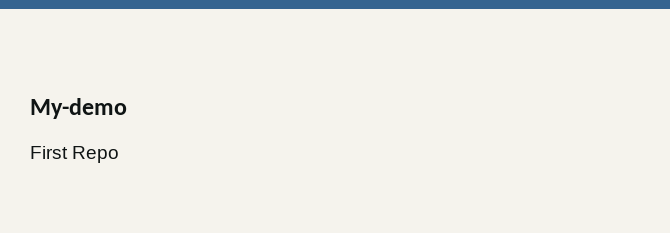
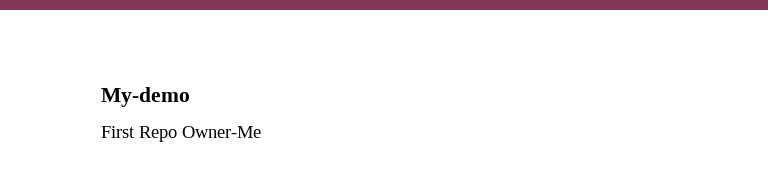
- First Repo
+ First Repo Owner-Me

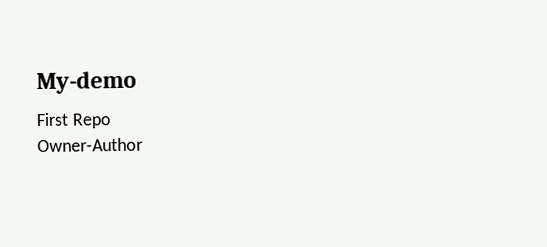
- First Repo Owner-Me
+ First Repo
+ Owner-Author

